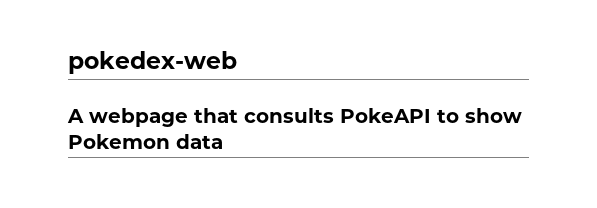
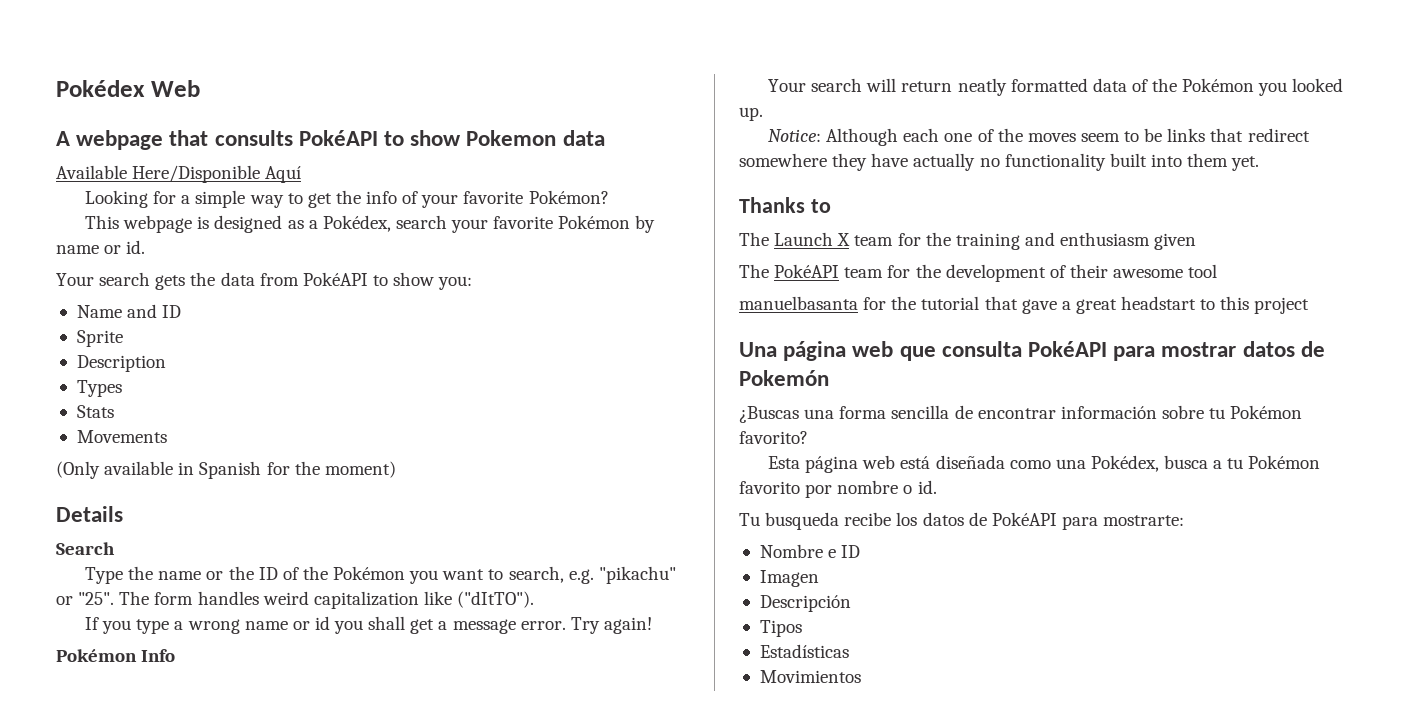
- pokedex-web
+ Pokédex Web
- A webpage that consults PokeAPI to show Pokemon data
+ A webpage that consults PokéAPI to show Pokemon data
+ Available Here/Disponible Aquí
+ Looking for a simple way to get the info of your favorite Pokémon?
+ This webpage is designed as a Pokédex, search your favorite Pokémon by name or id.
+ Your search gets the data from PokéAPI to show you:
+ Name and ID
+ Sprite
+ Description
+ Types
+ Stats
+ Movements
+ (Only available in Spanish for the moment)
+ Details
+ Search
+ Type the name or the ID of the Pokémon you want to search, e.g. "pikachu" or "25". The form handles weird capitalization like ("dItTO").
+ If you type a wrong name or id you shall get a message error. Try again!
+ Pokémon Info
+ Your search will return neatly formatted data of the Pokémon you looked up.
+ Notice: Although each one of the moves seem to be links that redirect somewhere they have actually no functionality built into them yet.
+ Thanks to
+ The Launch X team for the training and enthusiasm given
+ The PokéAPI team for the development of their awesome tool
+ manuelbasanta for the tutorial that gave a great headstart to this project
+ Una página web que consulta PokéAPI para mostrar datos de Pokemón
+ ¿Buscas una forma sencilla de encontrar información sobre tu Pokémon favorito?
+ Esta página web está diseñada como una Pokédex, busca a tu Pokémon favorito por nombre o id.
+ Tu busqueda recibe los datos de PokéAPI para mostrarte:
+ Nombre e ID
+ Imagen
+ Descripción
+ Tipos
+ Estadísticas
+ Movimientos

